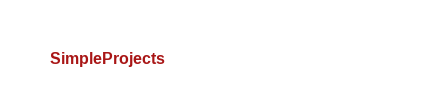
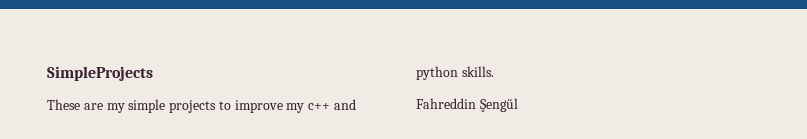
+ These are my simple projects to improve my c++ and python skills.
+ Fahreddin Şengül

